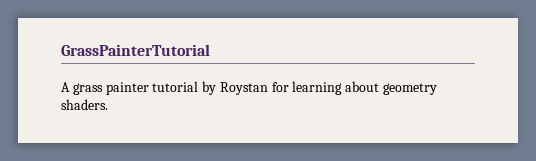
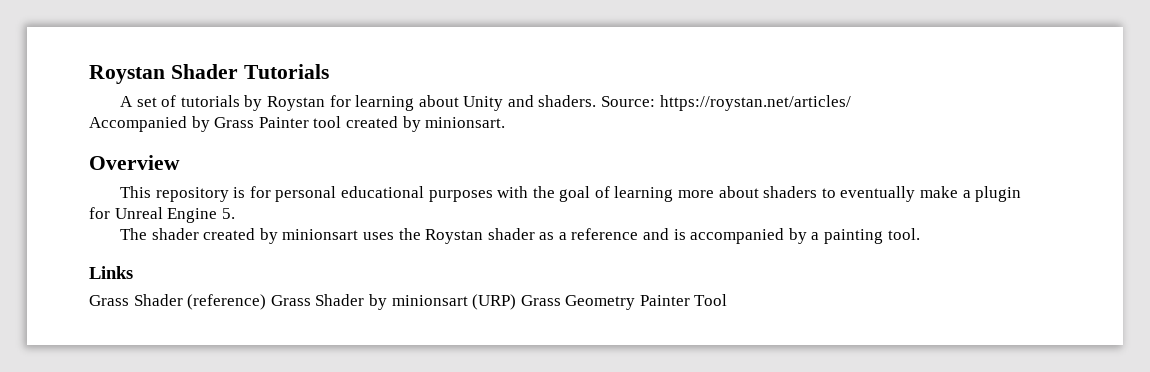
- GrassPainterTutorial
- A grass painter tutorial by Roystan for learning about geometry shaders.
+ Roystan Shader Tutorials
+ A set of tutorials by Roystan for learning about Unity and shaders. Source: https://roystan.net/articles/
+ Accompanied by Grass Painter tool created by minionsart.
+ Overview
+ This repository is for personal educational purposes with the goal of learning more about shaders to eventually make a plugin for Unreal Engine 5.
+ The shader created by minionsart uses the Roystan shader as a reference and is accompanied by a painting tool.
+ Links
+ Grass Shader (reference) Grass Shader by minionsart (URP) Grass Geometry Painter Tool

